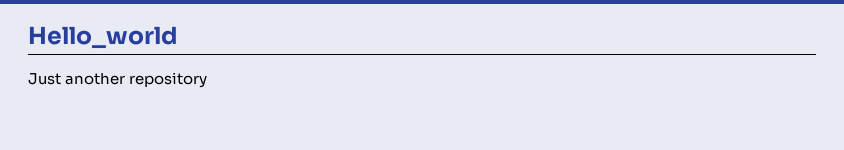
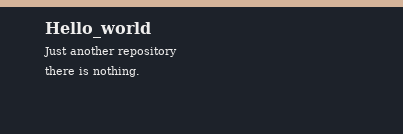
+ there is nothing.

